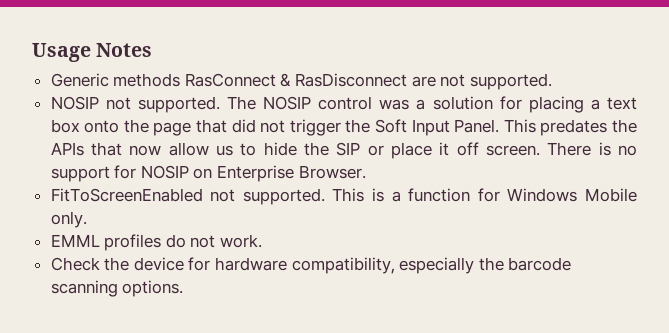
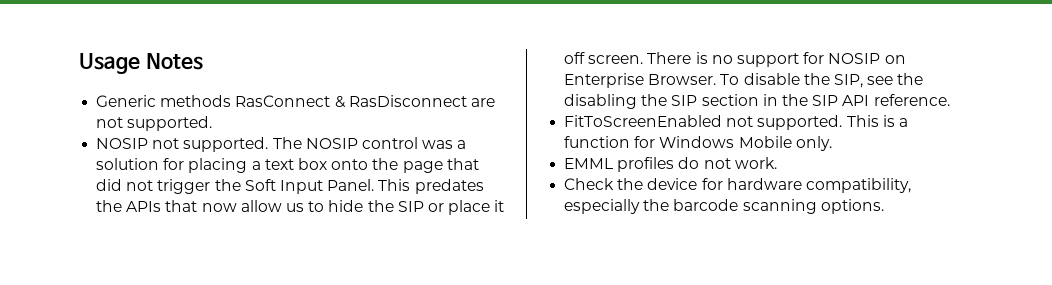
+ To disable the SIP, see the disabling the SIP section in the SIP API reference.

